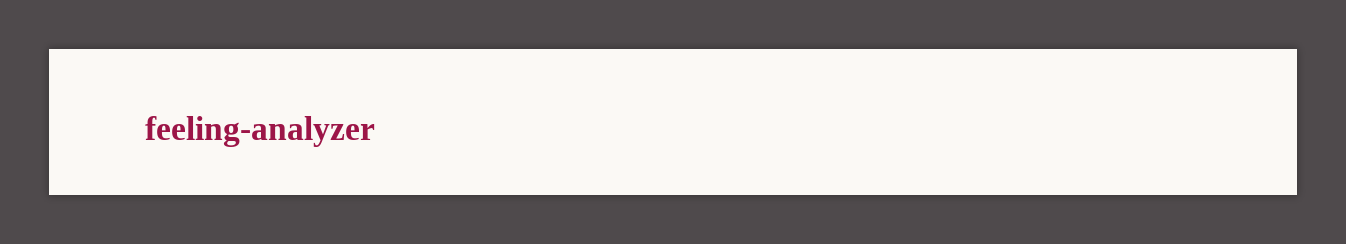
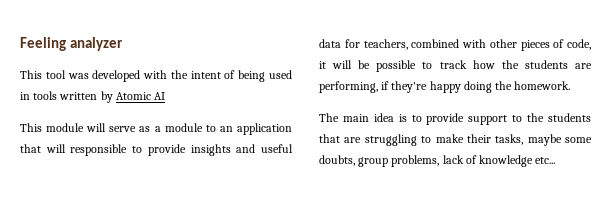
- feeling-analyzer
+ Feeling analyzer
+ This tool was developed with the intent of being used in tools written by Atomic AI
+ This module will serve as a module to an application that will responsible to provide insights and useful data for teachers, combined with other pieces of code, it will be possible to track how the students are performing, if they're happy doing the homework.
+ The main idea is to provide support to the students that are struggling to make their tasks, maybe some doubts, group problems, lack of knowledge etc...

